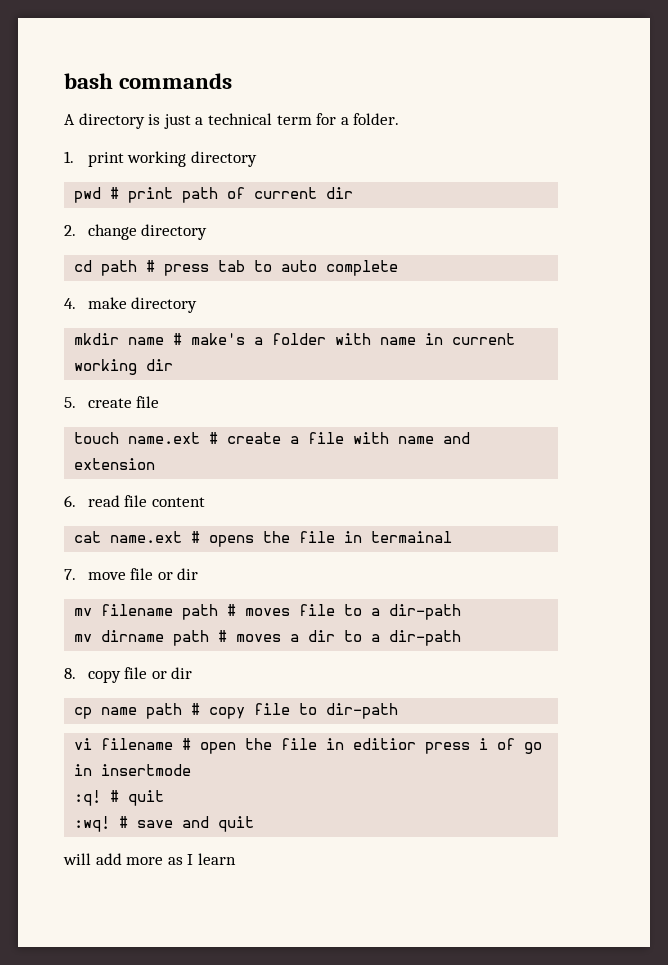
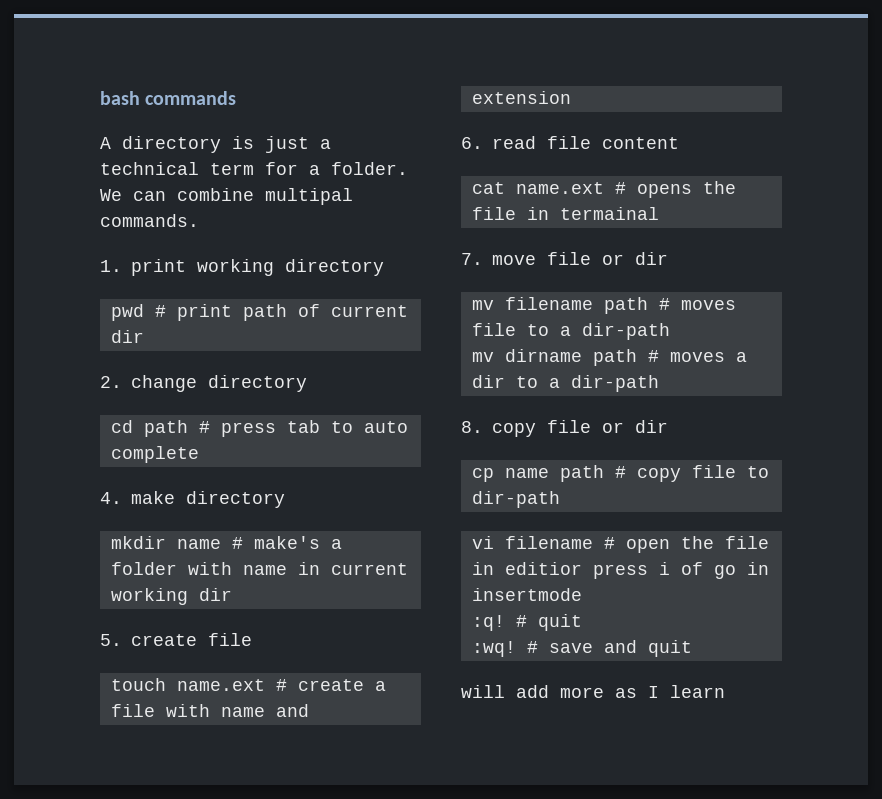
+ We can combine multipal commands.

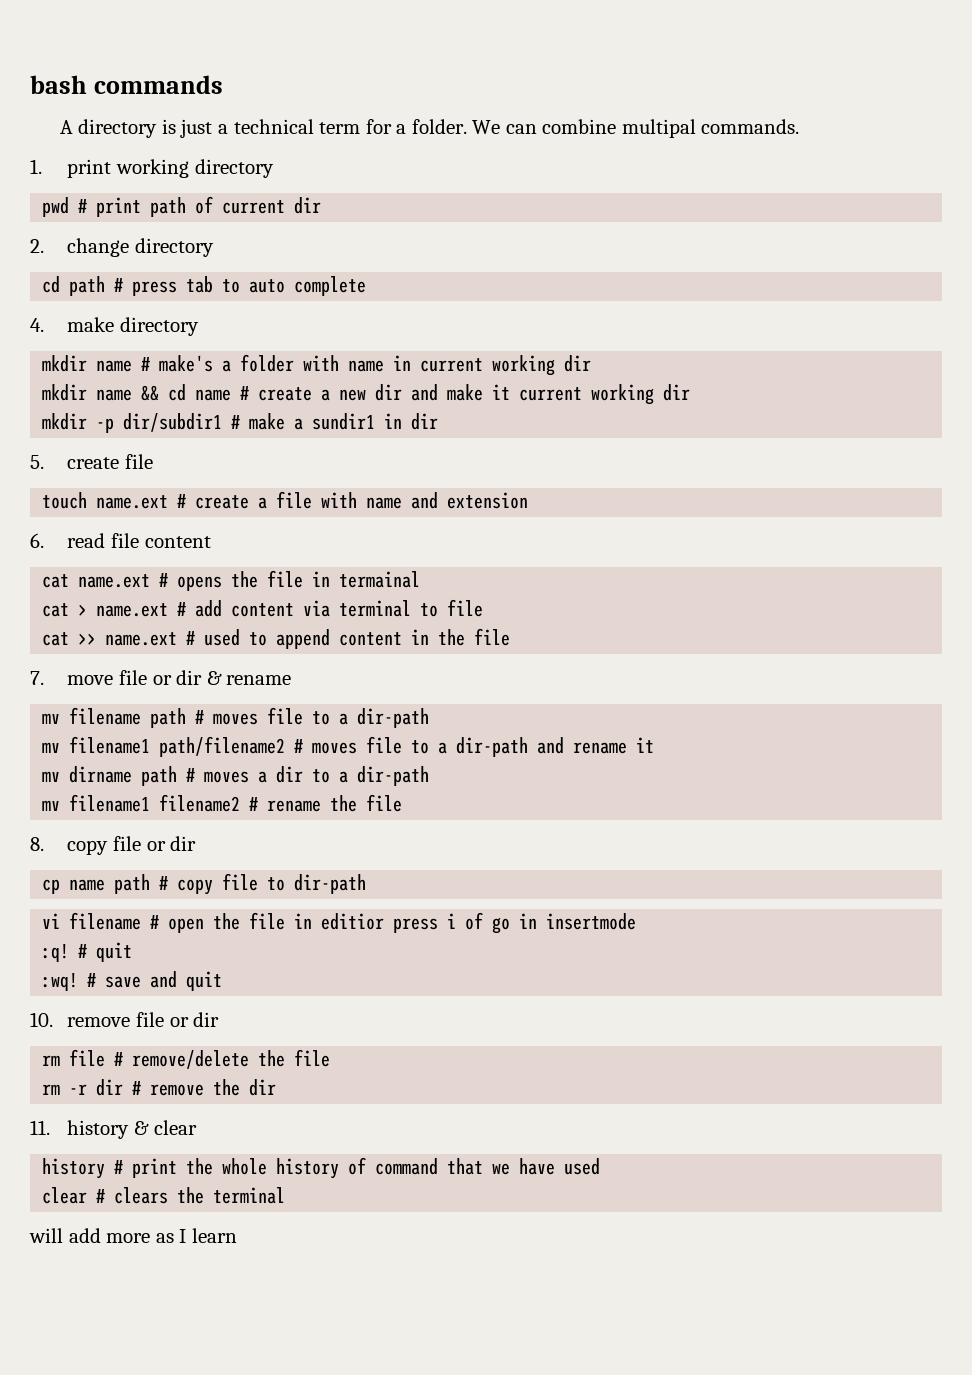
+ mkdir name && cd name # create a new dir and make it current working dir
+ mkdir -p dir/subdir1 # make a sundir1 in dir
+ cat > name.ext # add content via terminal to file
+ cat >> name.ext # used to append content in the file
- 7. move file or dir
+ 7. move file or dir & rename
+ mv filename1 path/filename2 # moves file to a dir-path and rename it
+ mv filename1 filename2 # rename the file
+ 10. remove file or dir
+ rm file # remove/delete the file
+ rm -r dir # remove the dir
+ 11. history & clear
+ history # print the whole history of command that we have used
+ clear # clears the terminal

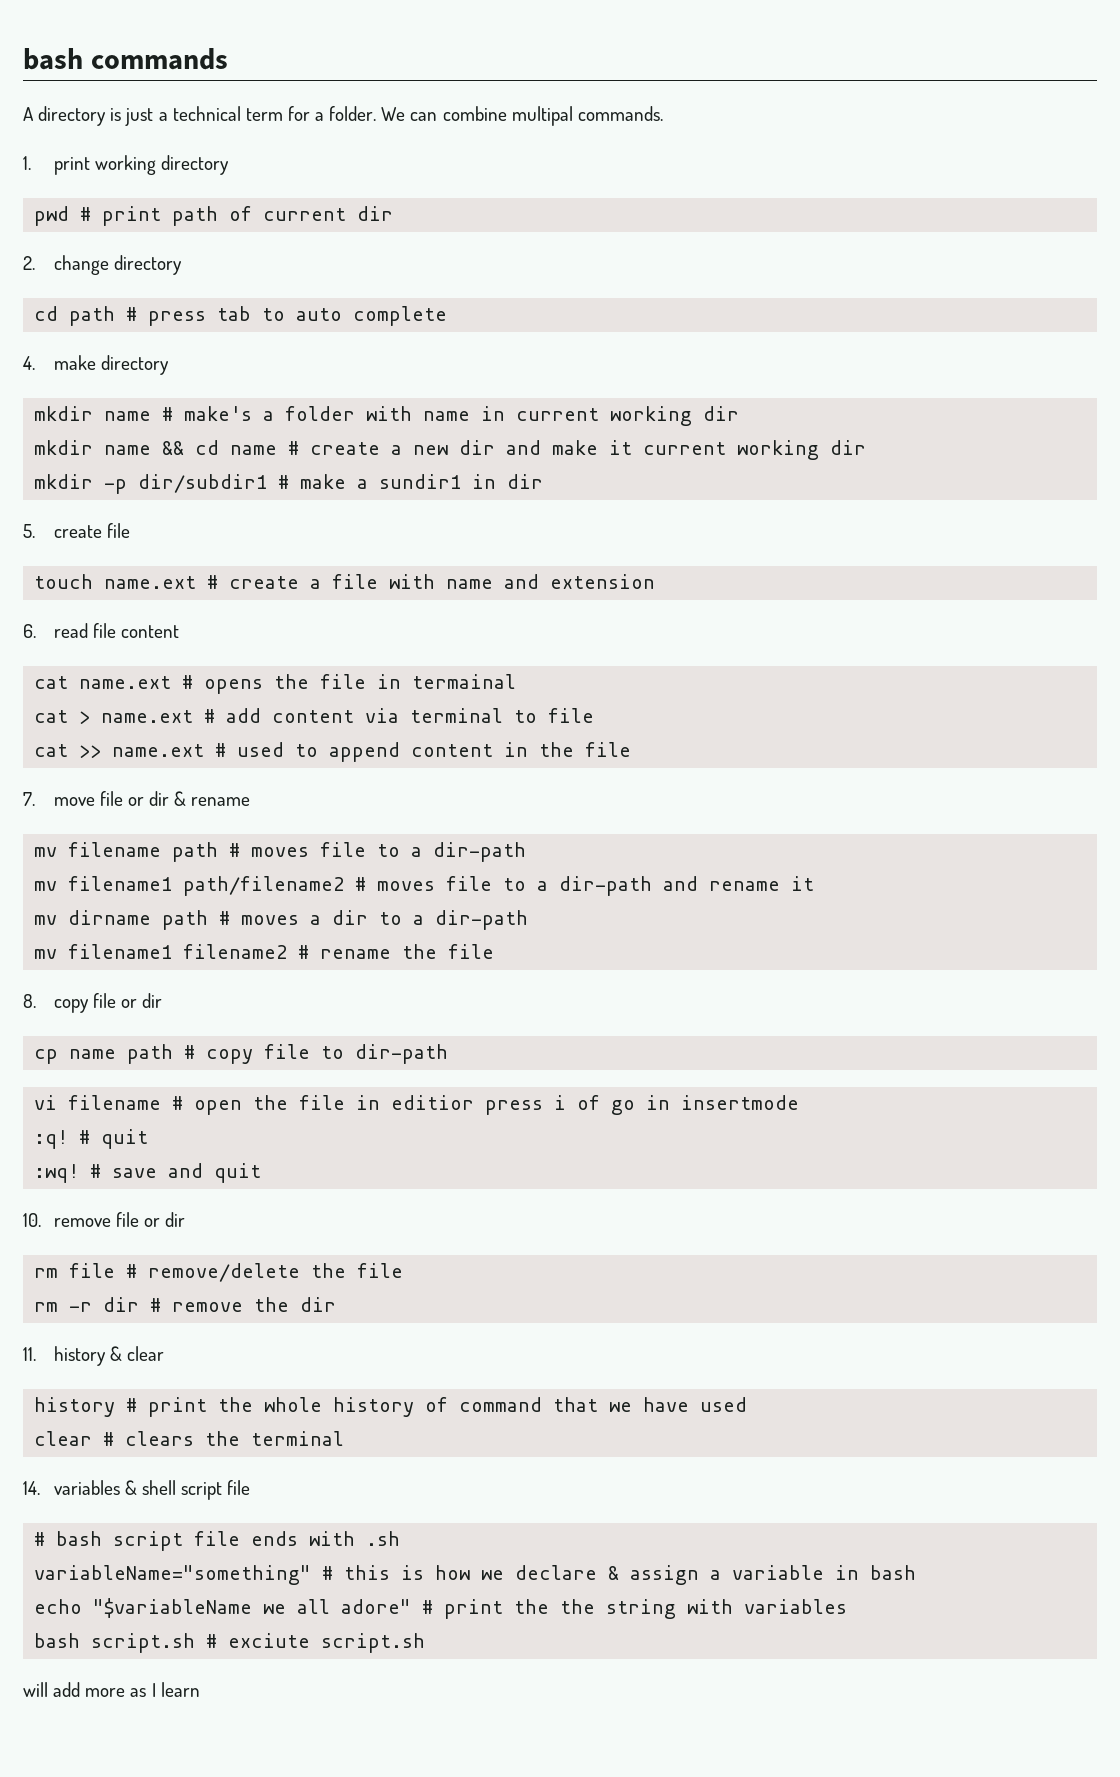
+ 14. variables & shell script file
+ # bash script file ends with .sh
+ variableName="something" # this is how we declare & assign a variable in bash
+ echo "$variableName we all adore" # print the the string with variables
+ bash script.sh # exciute script.sh

